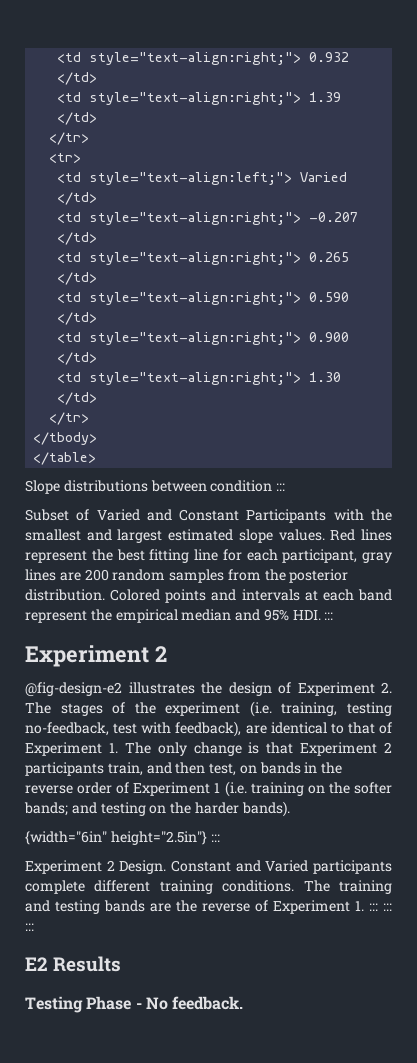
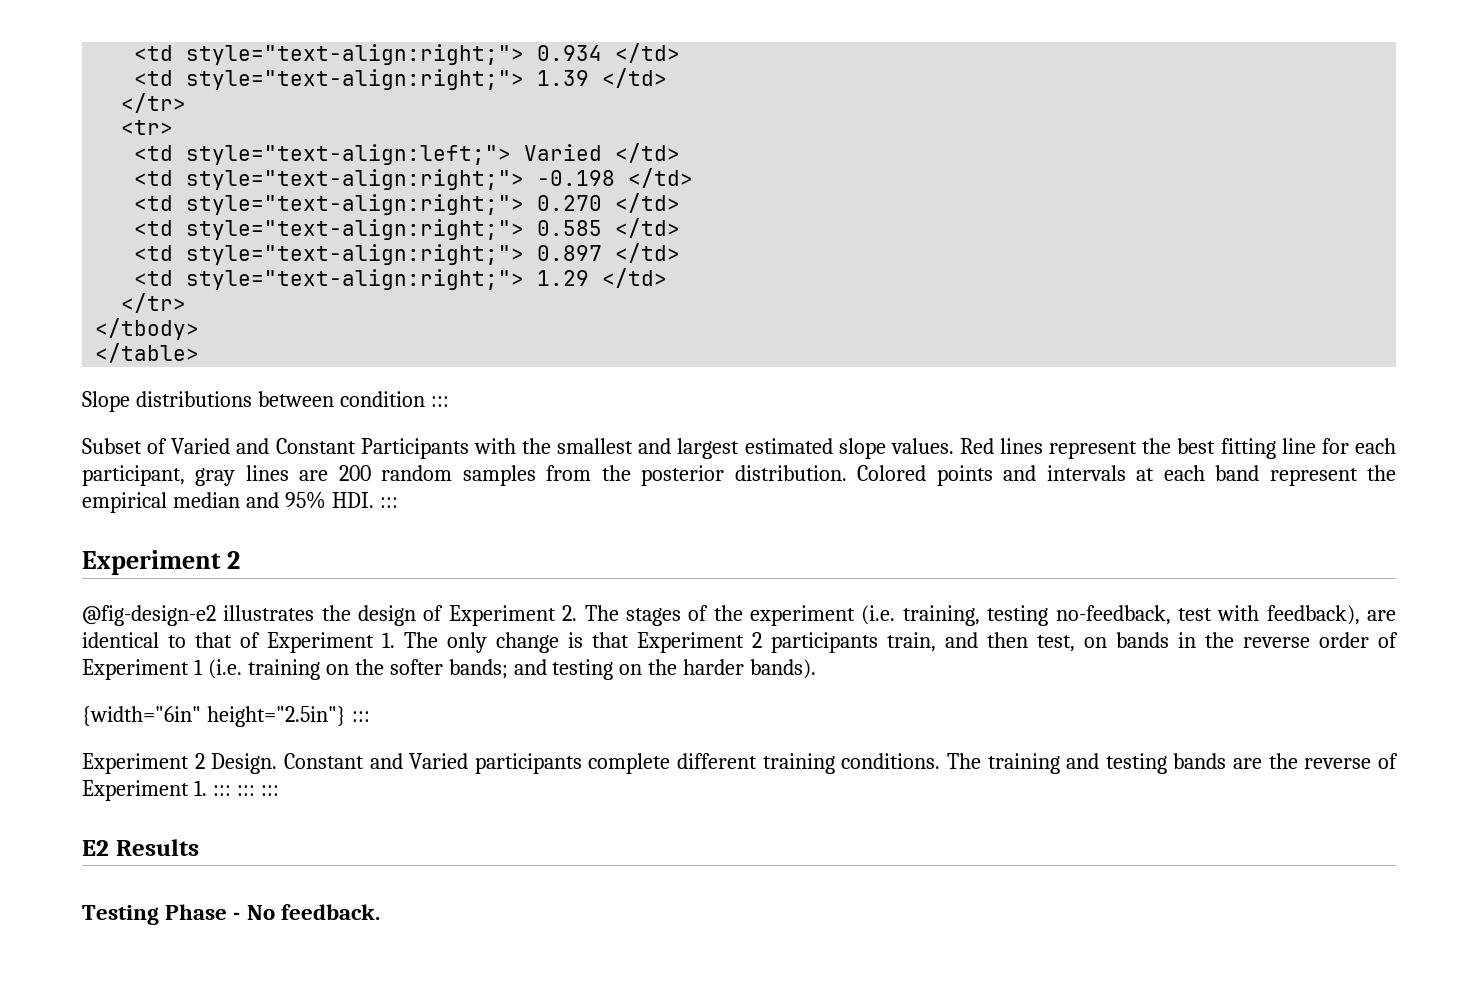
- <td style="text-align:right;"> 0.932 </td>
+ <td style="text-align:right;"> 0.934 </td>
- <td style="text-align:right;"> -0.207 </td>
- <td style="text-align:right;"> 0.265 </td>
- <td style="text-align:right;"> 0.590 </td>
- <td style="text-align:right;"> 0.900 </td>
- <td style="text-align:right;"> 1.30 </td>
+ <td style="text-align:right;"> -0.198 </td>
+ <td style="text-align:right;"> 0.270 </td>
+ <td style="text-align:right;"> 0.585 </td>
+ <td style="text-align:right;"> 0.897 </td>
+ <td style="text-align:right;"> 1.29 </td>

